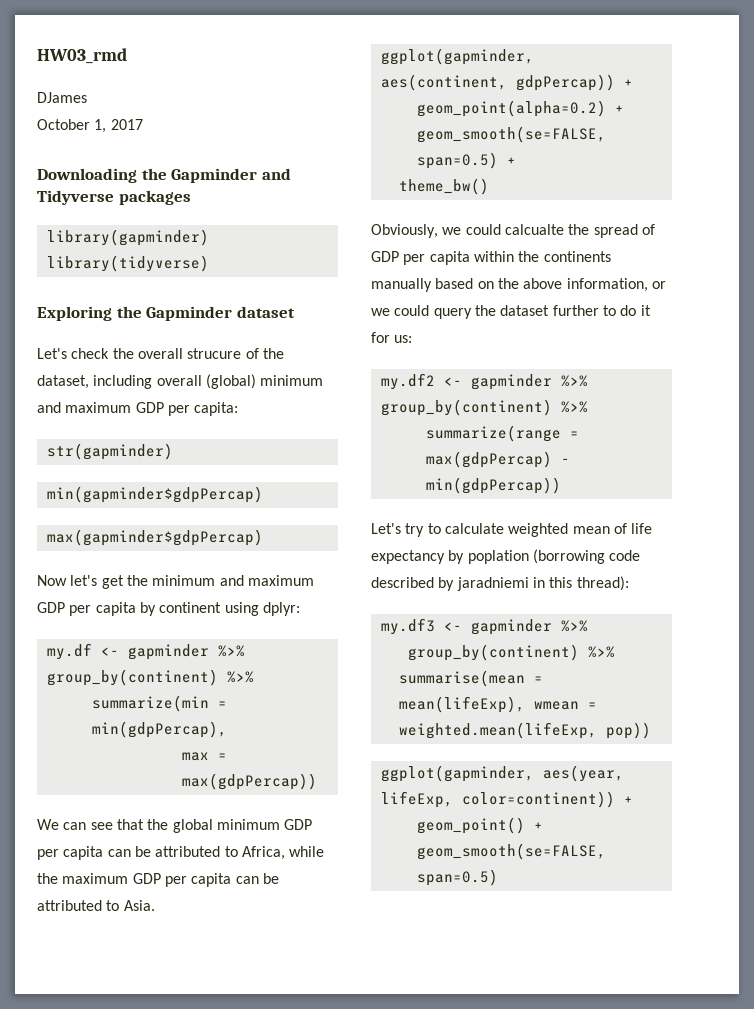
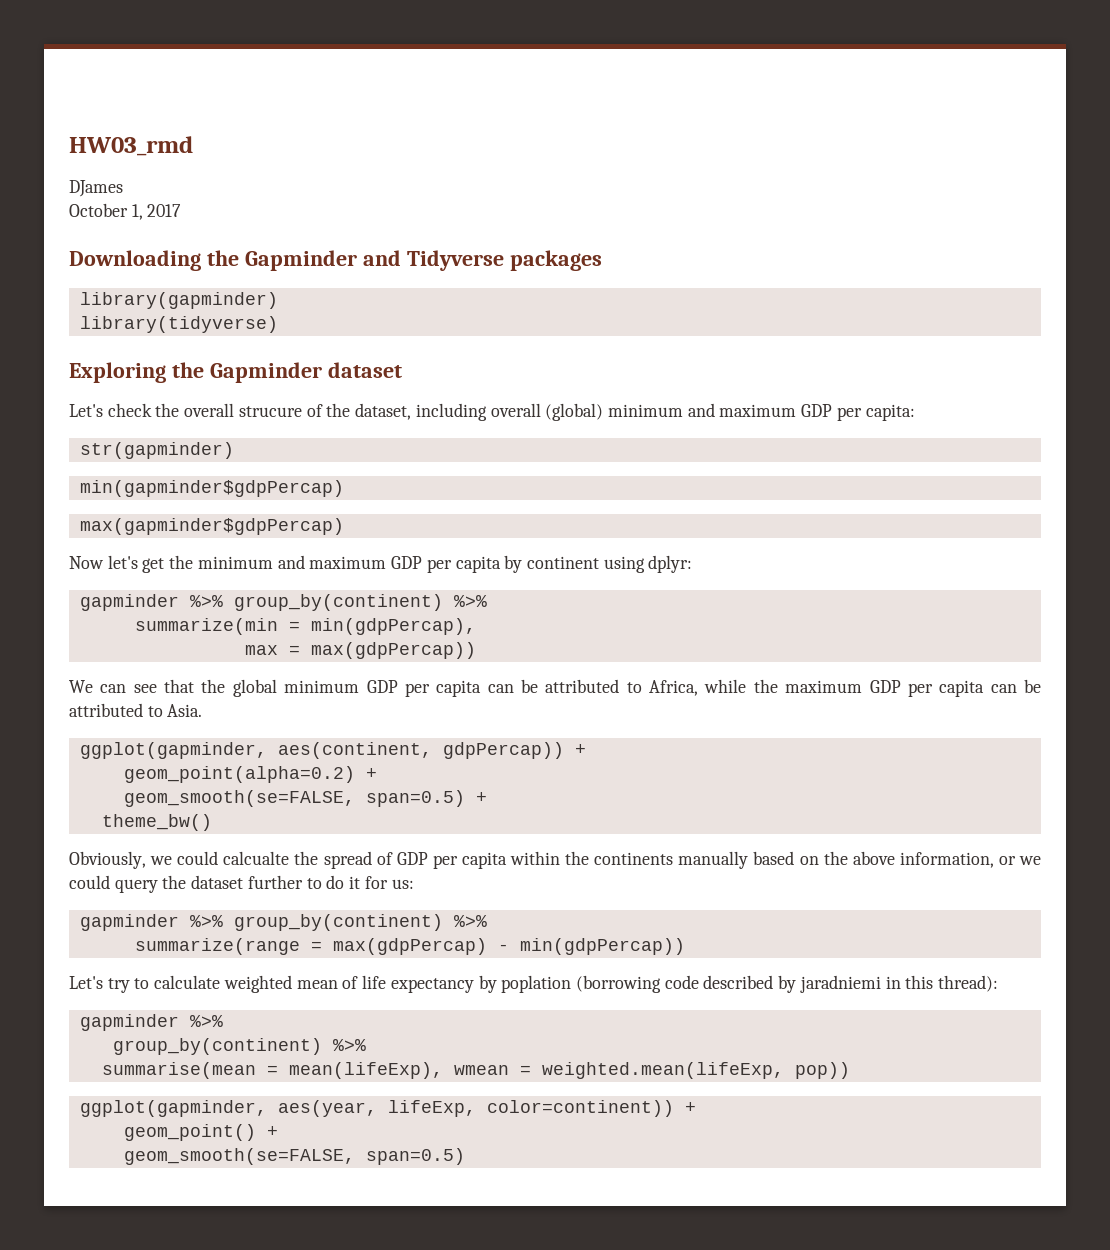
  Now let's get the minimum and maximum GDP per capita by continent using dplyr:
- my.df <- gapminder %>% group_by(continent) %>%
+ gapminder %>% group_by(continent) %>%
  Obviously, we could calcualte the spread of GDP per capita within the continents manually based on the above information, or we could query the dataset further to do it for us:
- my.df2 <- gapminder %>% group_by(continent) %>%
+ gapminder %>% group_by(continent) %>%
  Let's try to calculate weighted mean of life expectancy by poplation (borrowing code described by jaradniemi in this thread):
- my.df3 <- gapminder %>%
+ gapminder %>%

